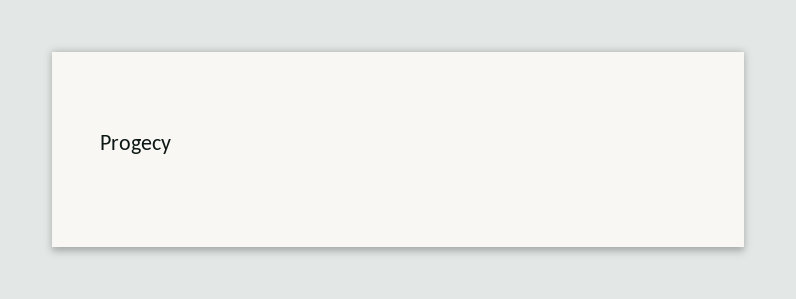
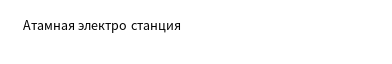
- Progecy
+ Атамная электро станция

